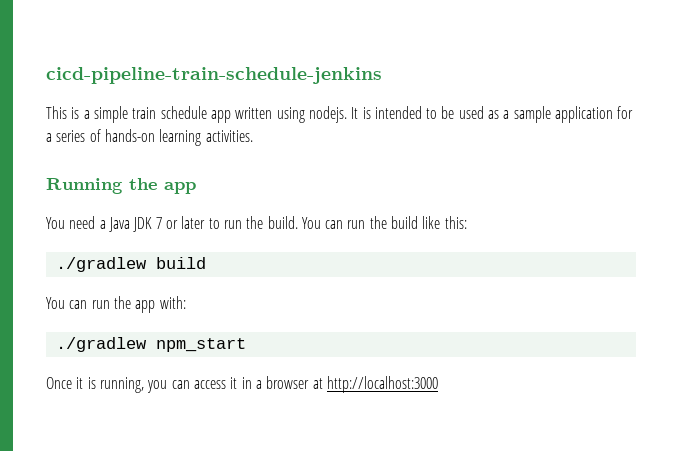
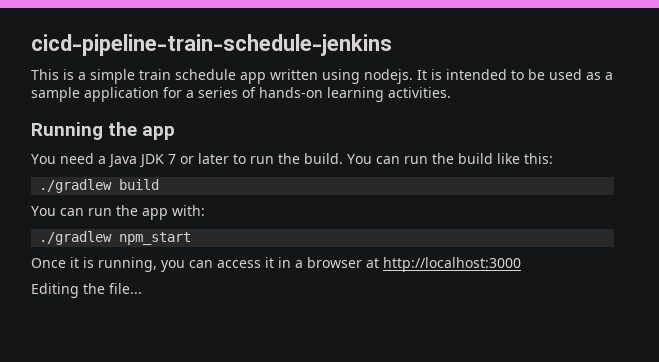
+ Editing the file...

